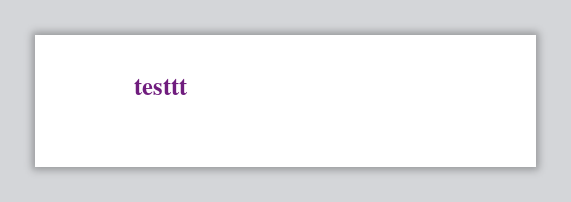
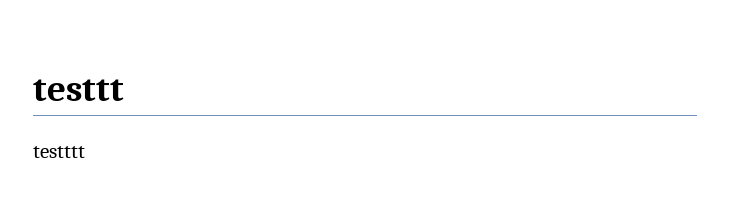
+ testttt

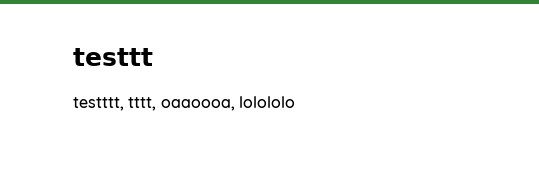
- testttt
+ testttt, tttt, oaaoooa, lolololo

